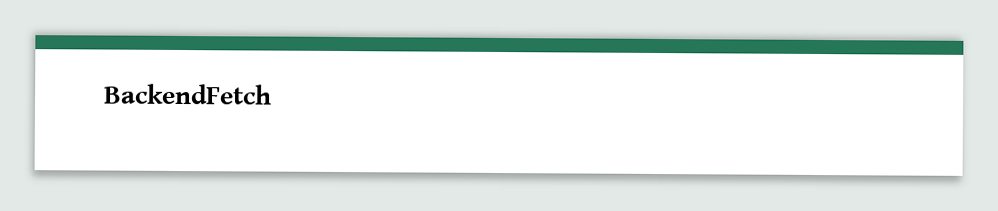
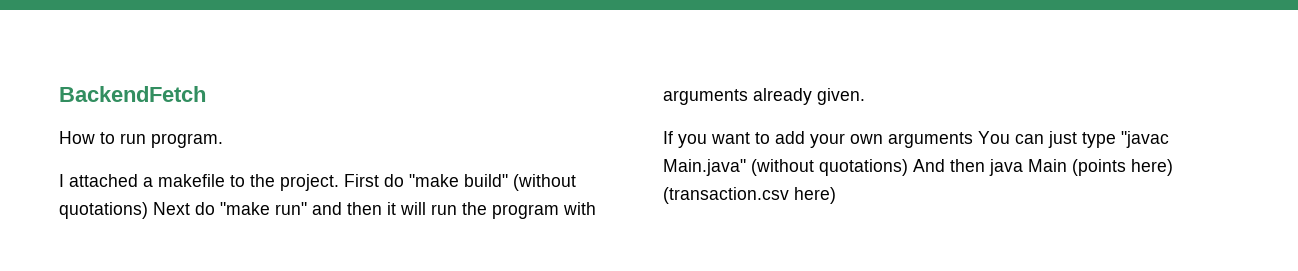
+ How to run program.
+ I attached a makefile to the project. First do "make build" (without quotations) Next do "make run" and then it will run the program with arguments already given.
+ If you want to add your own arguments You can just type "javac Main.java" (without quotations) And then java Main (points here) (transaction.csv here)

